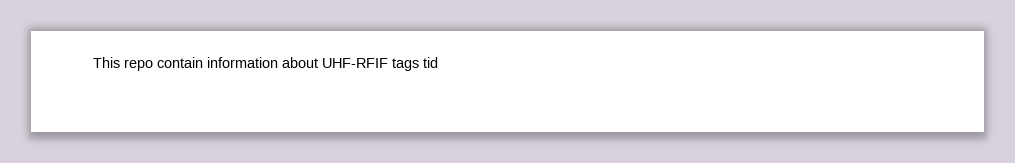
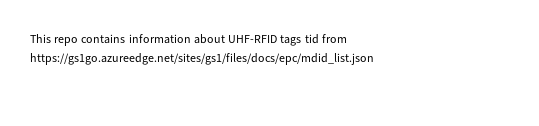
- This repo contain information about UHF-RFIF tags tid
+ This repo contains information about UHF-RFID tags tid from https://gs1go.azureedge.net/sites/gs1/files/docs/epc/mdid_list.json

